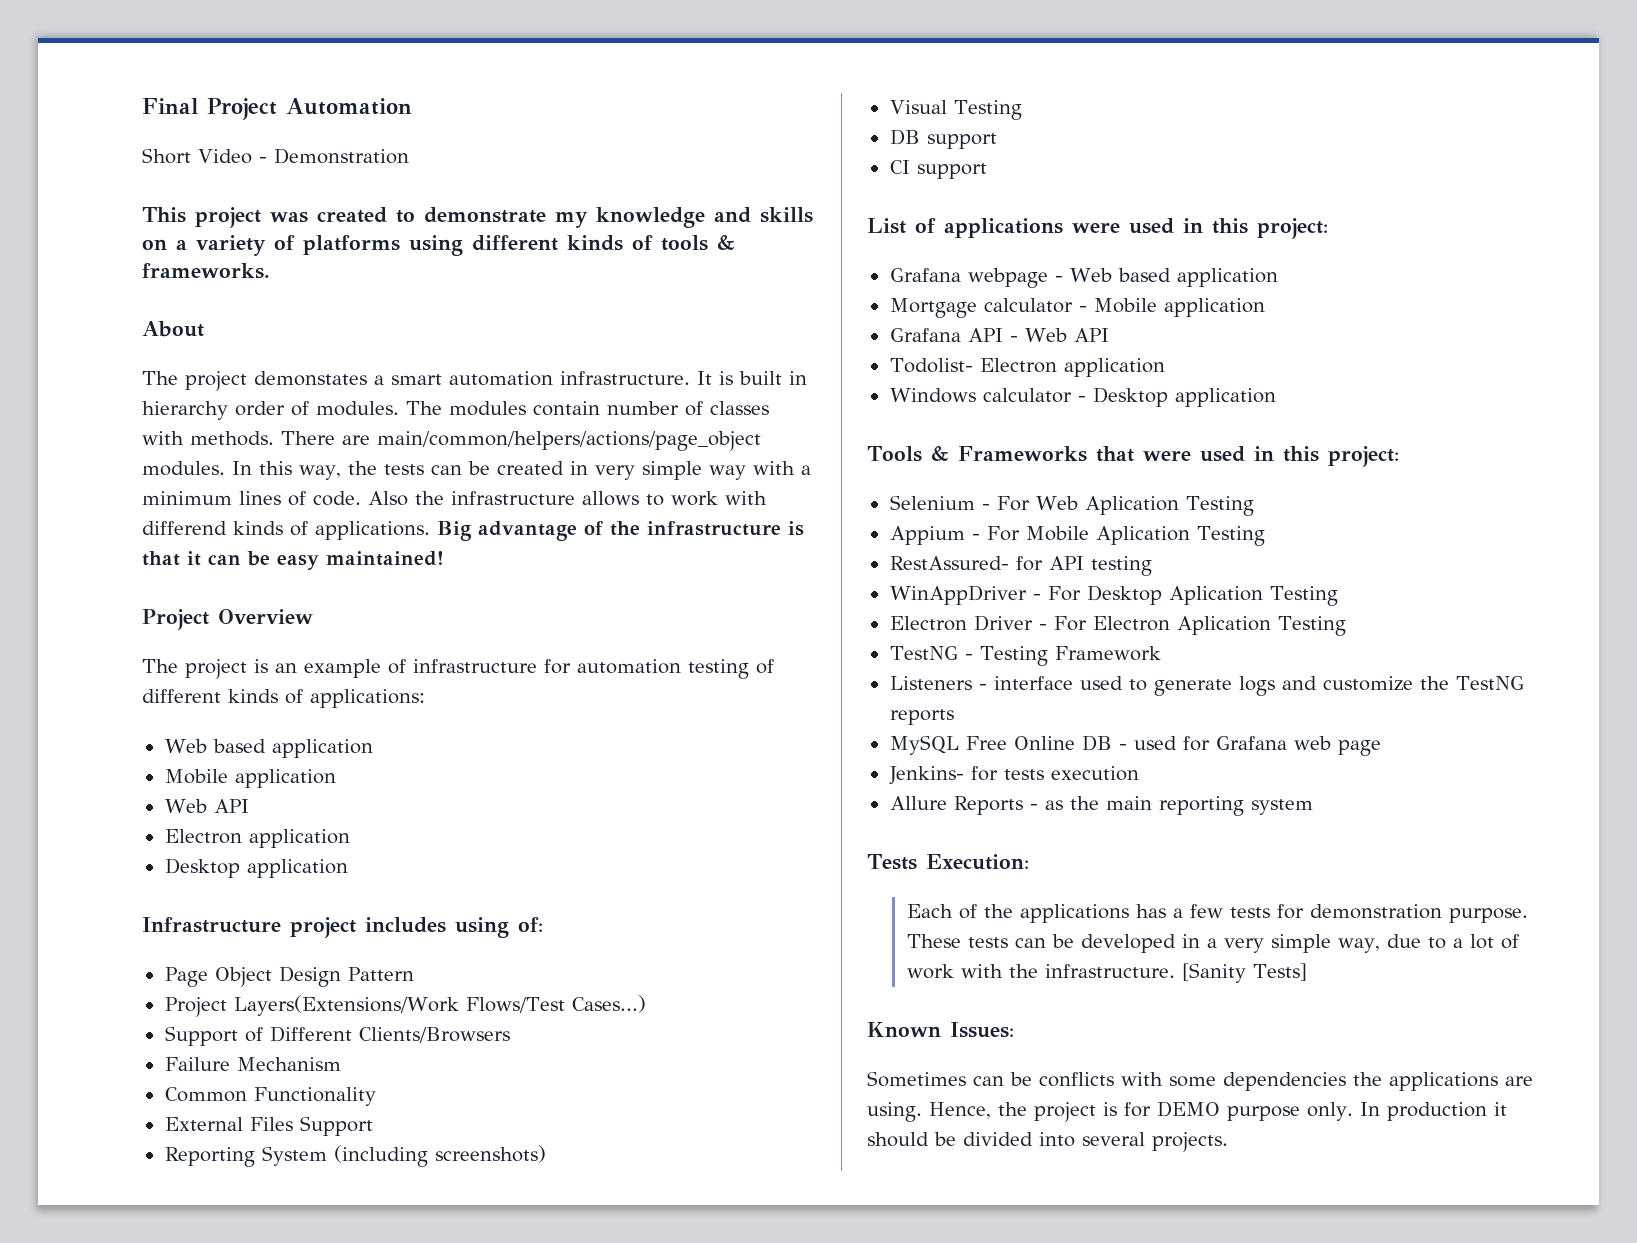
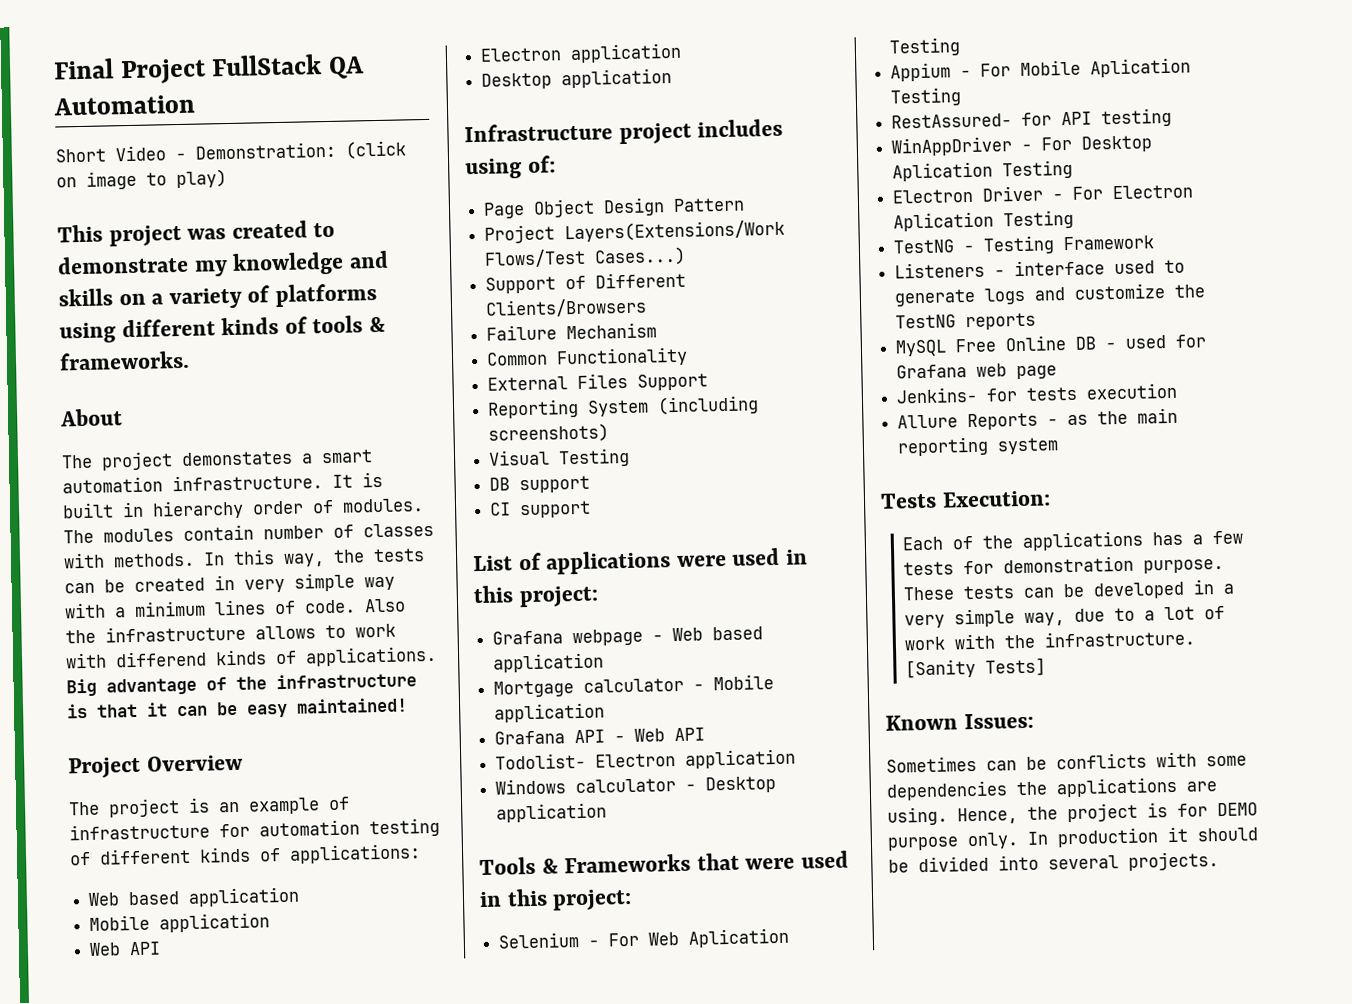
- Final Project Automation
+ Final Project FullStack QA Automation
- Short Video - Demonstration
+ Short Video - Demonstration: (click on image to play)
- There are main/common/helpers/actions/page_object modules.

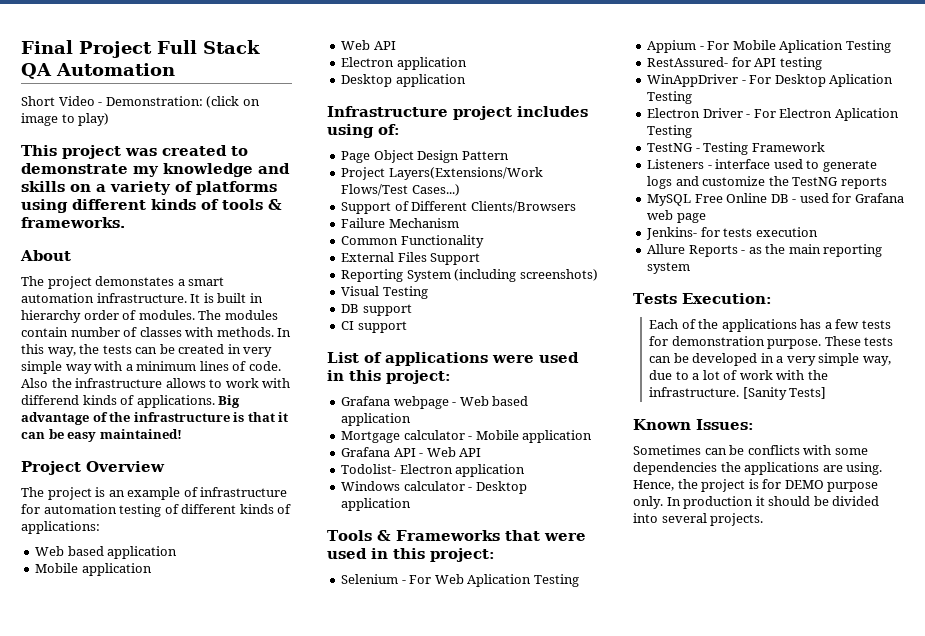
- Final Project FullStack QA Automation
+ Final Project Full Stack QA Automation

